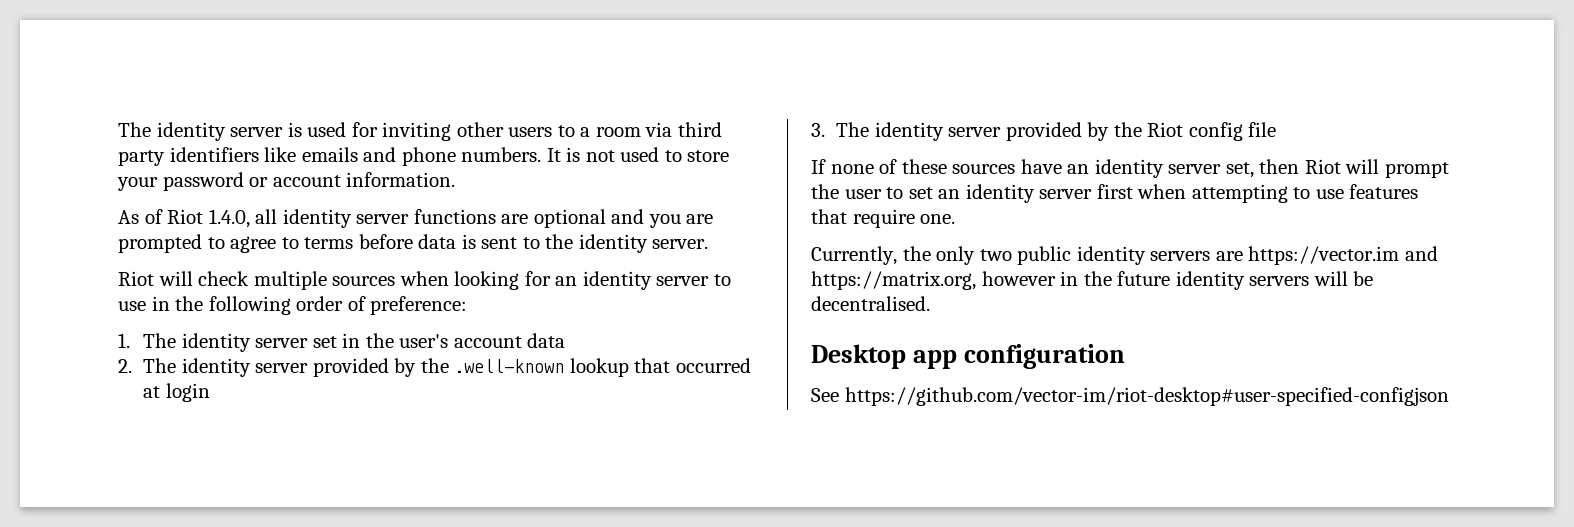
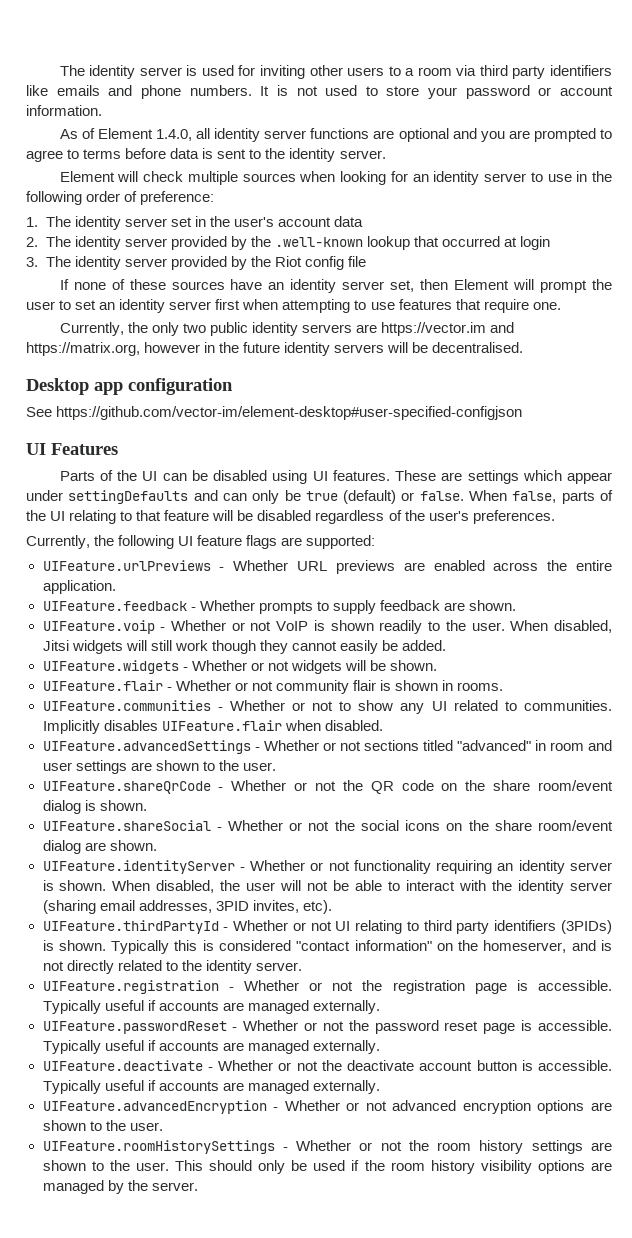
- As of Riot 1.4.0, all identity server functions are optional and you are prompted to agree to terms before data is sent to the identity server.
+ As of Element 1.4.0, all identity server functions are optional and you are prompted to agree to terms before data is sent to the identity server.
- Riot will check multiple sources when looking for an identity server to use in the following order of preference:
+ Element will check multiple sources when looking for an identity server to use in the following order of preference:
- If none of these sources have an identity server set, then Riot will prompt the user to set an identity server first when attempting to use features that require one.
+ If none of these sources have an identity server set, then Element will prompt the user to set an identity server first when attempting to use features that require one.
- See https://github.com/vector-im/riot-desktop#user-specified-configjson
+ See https://github.com/vector-im/element-desktop#user-specified-configjson
+ UI Features
+ Parts of the UI can be disabled using UI features. These are settings which appear under settingDefaults and can only be true (default) or false. When false, parts of the UI relating to that feature will be disabled regardless of the user's preferences.
+ Currently, the following UI feature flags are supported:
+ UIFeature.urlPreviews - Whether URL previews are enabled across the entire application.
+ UIFeature.feedback - Whether prompts to supply feedback are shown.
+ UIFeature.voip - Whether or not VoIP is shown readily to the user. When disabled, Jitsi widgets will still work though they cannot easily be added.
+ UIFeature.widgets - Whether or not widgets will be shown.
+ UIFeature.flair - Whether or not community flair is shown in rooms.
+ UIFeature.communities - Whether or not to show any UI related to communities. Implicitly disables UIFeature.flair when disabled.
+ UIFeature.advancedSettings - Whether or not sections titled "advanced" in room and user settings are shown to the user.
+ UIFeature.shareQrCode - Whether or not the QR code on the share room/event dialog is shown.
+ UIFeature.shareSocial - Whether or not the social icons on the share room/event dialog are shown.
+ UIFeature.identityServer - Whether or not functionality requiring an identity server is shown. When disabled, the user will not be able to interact with the identity server (sharing email addresses, 3PID invites, etc).
+ UIFeature.thirdPartyId - Whether or not UI relating to third party identifiers (3PIDs) is shown. Typically this is considered "contact information" on the homeserver, and is not directly related to the identity server.
+ UIFeature.registration - Whether or not the registration page is accessible. Typically useful if accounts are managed externally.
+ UIFeature.passwordReset - Whether or not the password reset page is accessible. Typically useful if accounts are managed externally.
+ UIFeature.deactivate - Whether or not the deactivate account button is accessible. Typically useful if accounts are managed externally.
+ UIFeature.advancedEncryption - Whether or not advanced encryption options are shown to the user.
+ UIFeature.roomHistorySettings - Whether or not the room history settings are shown to the user. This should only be used if the room history visibility options are managed by the server.

